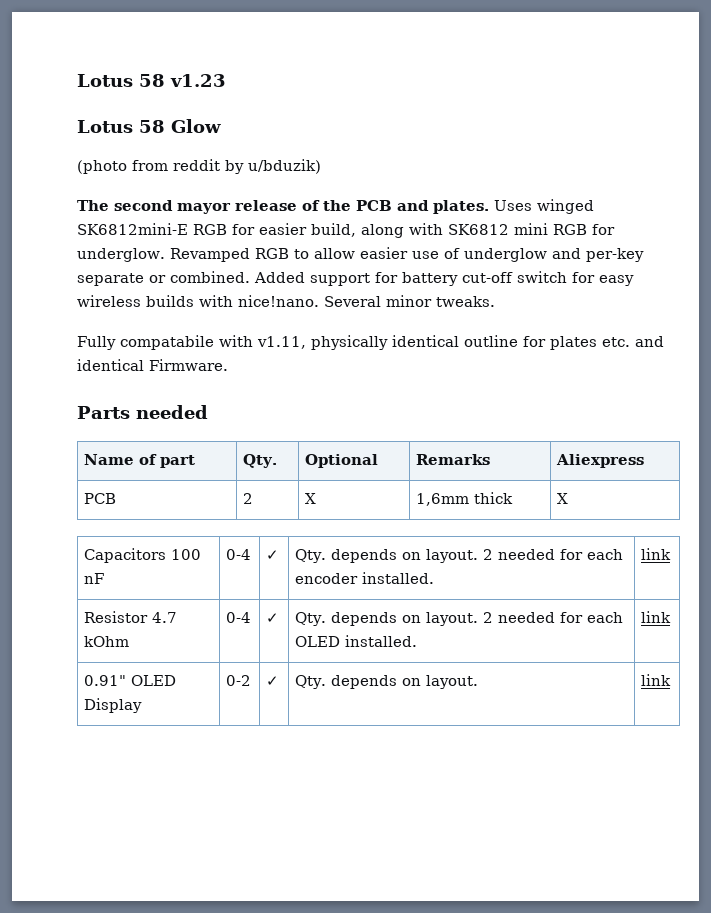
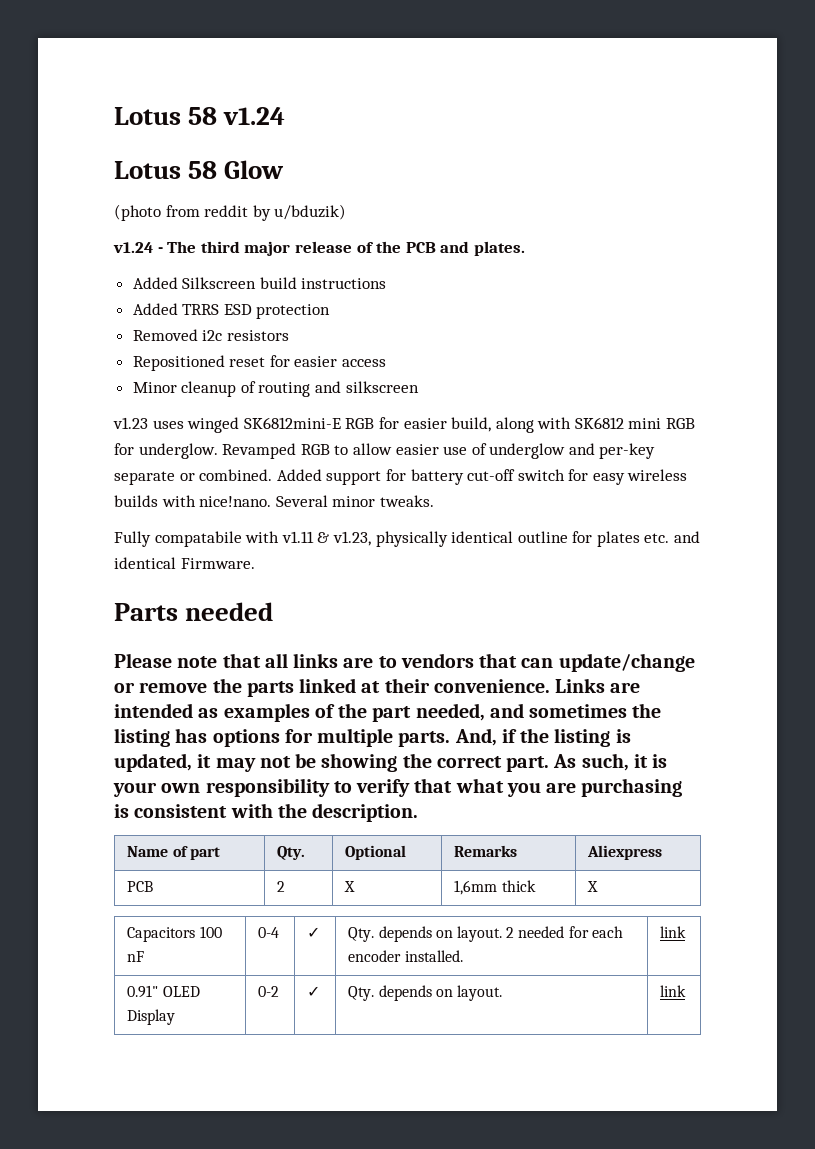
- Lotus 58 v1.23
+ Lotus 58 v1.24
- The second mayor release of the PCB and plates. Uses winged SK6812mini-E RGB for easier build, along with SK6812 mini RGB for underglow.
+ v1.24 - The third major release of the PCB and plates.
+ Added Silkscreen build instructions
+ Added TRRS ESD protection
+ Removed i2c resistors
+ Repositioned reset for easier access
+ Minor cleanup of routing and silkscreen
+ v1.23 uses winged SK6812mini-E RGB for easier build, along with SK6812 mini RGB for underglow.
- Fully compatabile with v1.11, physically identical outline for plates etc. and identical Firmware.
+ Fully compatabile with v1.11 & v1.23, physically identical outline for plates etc. and identical Firmware.
+ Please note that all links are to vendors that can update/change or remove the parts linked at their convenience. Links are intended as examples of the part needed, and sometimes the listing has options for multiple parts. And, if the listing is updated, it may not be showing the correct part. As such, it is your own responsibility to verify that what you are purchasing is consistent with the description.
- Resistor 4.7 kOhm | 0-4 | ✓ | Qty. depends on layout. 2 needed for each OLED installed. | link

